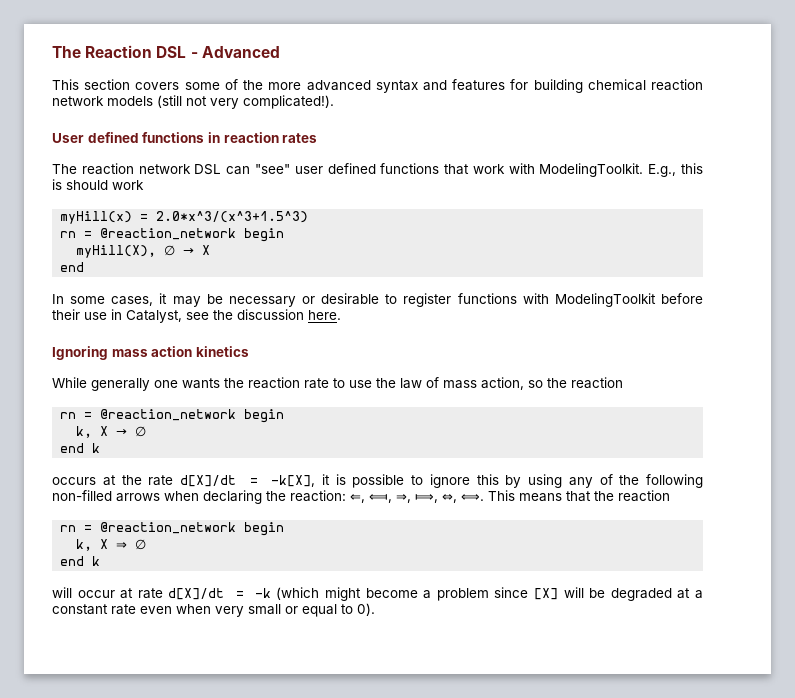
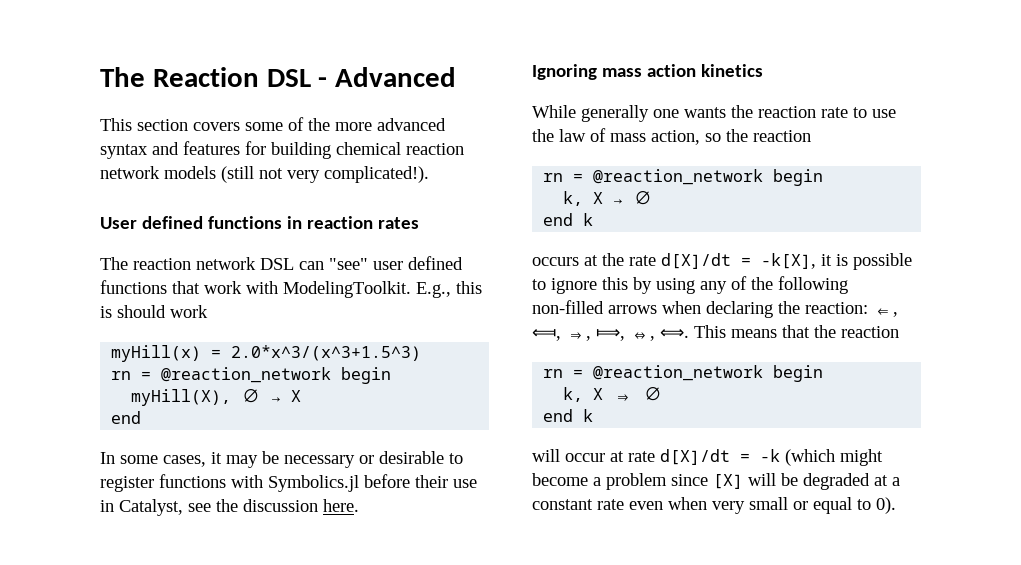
- In some cases, it may be necessary or desirable to register functions with ModelingToolkit before their use in Catalyst, see the discussion here.
+ In some cases, it may be necessary or desirable to register functions with Symbolics.jl before their use in Catalyst, see the discussion here.

